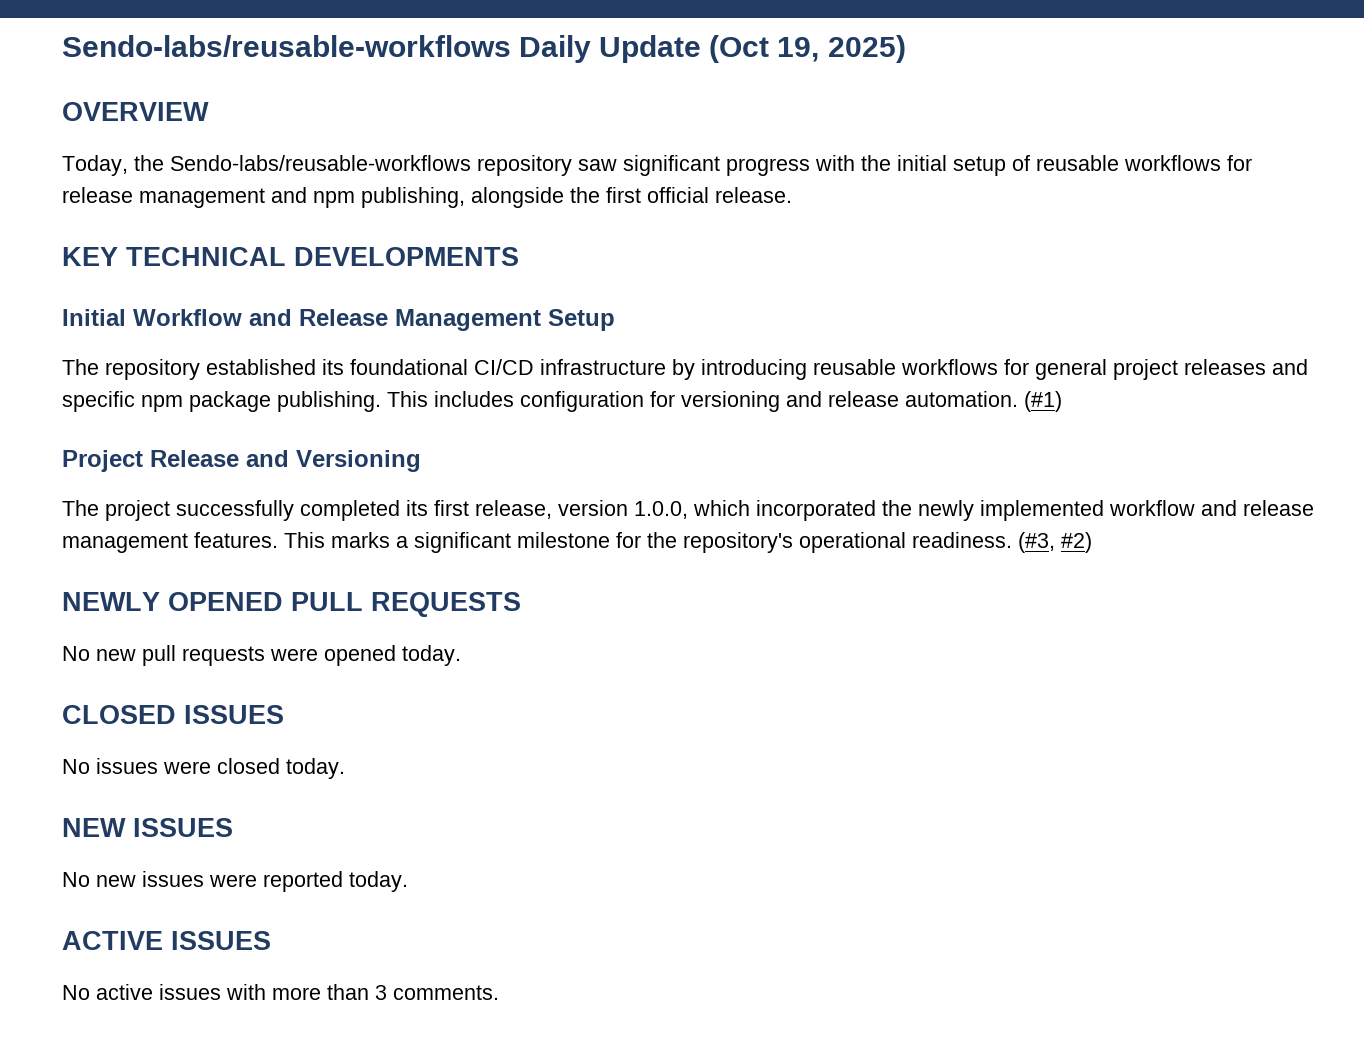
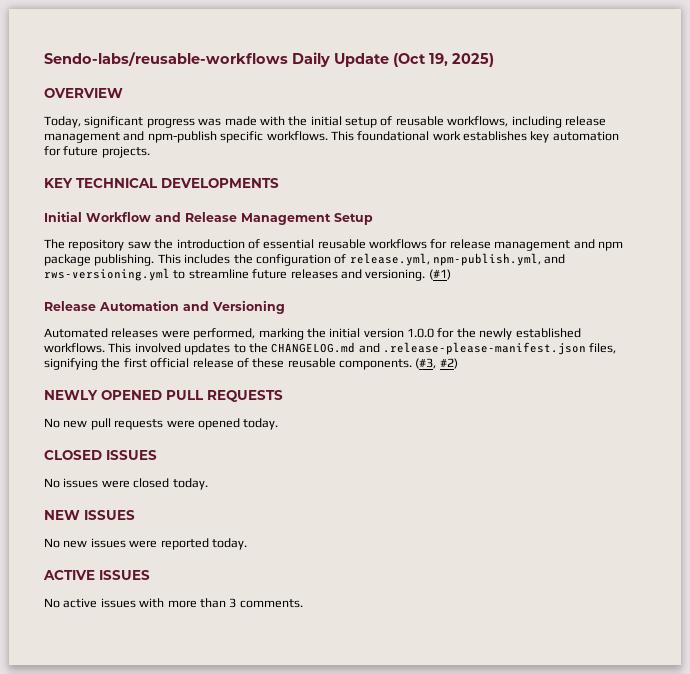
- Today, the Sendo-labs/reusable-workflows repository saw significant progress with the initial setup of reusable workflows for release management and npm publishing, alongside the first official release.
+ Today, significant progress was made with the initial setup of reusable workflows, including release management and npm-publish specific workflows. This foundational work establishes key automation for future projects.
- The repository established its foundational CI/CD infrastructure by introducing reusable workflows for general project releases and specific npm package publishing.
+ The repository saw the introduction of essential reusable workflows for release management and npm package publishing.
- This includes configuration for versioning and release automation.
+ This includes the configuration of release.yml, npm-publish.yml, and rws-versioning.yml to streamline future releases and versioning.
- Project Release and Versioning
+ Release Automation and Versioning
- The project successfully completed its first release, version 1.0.0, which incorporated the newly implemented workflow and release management features. This marks a significant milestone for the repository's operational readiness.
+ Automated releases were performed, marking the initial version 1.0.0 for the newly established workflows. This involved updates to the CHANGELOG.md and .release-please-manifest.json files, signifying the first official release of these reusable components.

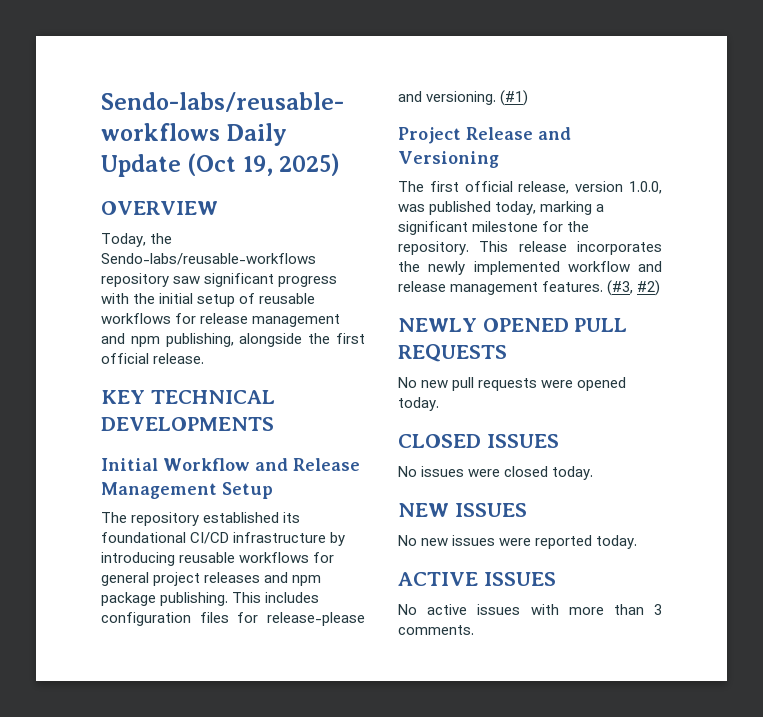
- Today, significant progress was made with the initial setup of reusable workflows, including release management and npm-publish specific workflows. This foundational work establishes key automation for future projects.
+ Today, the Sendo-labs/reusable-workflows repository saw significant progress with the initial setup of reusable workflows for release management and npm publishing, alongside the first official release.
- The repository saw the introduction of essential reusable workflows for release management and npm package publishing.
+ The repository established its foundational CI/CD infrastructure by introducing reusable workflows for general project releases and npm package publishing.
- This includes the configuration of release.yml, npm-publish.yml, and rws-versioning.yml to streamline future releases and versioning.
+ This includes configuration files for release-please and versioning.
- Release Automation and Versioning
+ Project Release and Versioning
- Automated releases were performed, marking the initial version 1.0.0 for the newly established workflows. This involved updates to the CHANGELOG.md and .release-please-manifest.json files, signifying the first official release of these reusable components.
+ The first official release, version 1.0.0, was published today, marking a significant milestone for the repository. This release incorporates the newly implemented workflow and release management features.

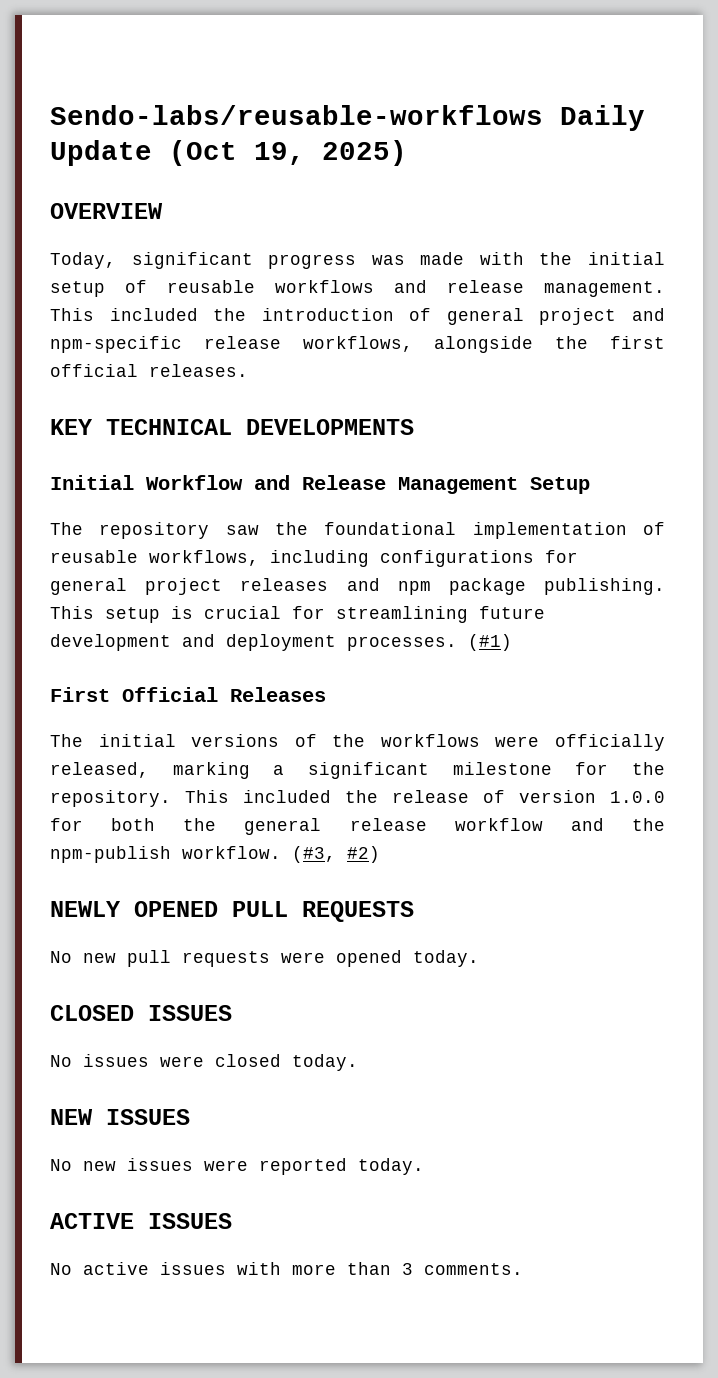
- Today, the Sendo-labs/reusable-workflows repository saw significant progress with the initial setup of reusable workflows for release management and npm publishing, alongside the first official release.
+ Today, significant progress was made with the initial setup of reusable workflows and release management. This included the introduction of general project and npm-specific release workflows, alongside the first official releases.
- The repository established its foundational CI/CD infrastructure by introducing reusable workflows for general project releases and npm package publishing.
+ The repository saw the foundational implementation of reusable workflows, including configurations for general project releases and npm package publishing.
- This includes configuration files for release-please and versioning. (#1)
- Project Release and Versioning
- The first official release, version 1.0.0, was published today, marking a significant milestone for the repository.
+ This setup is crucial for streamlining future development and deployment processes. (#1)
+ First Official Releases
+ The initial versions of the workflows were officially released, marking a significant milestone for the repository.
- This release incorporates the newly implemented workflow and release management features.
+ This included the release of version 1.0.0 for both the general release workflow and the npm-publish workflow.

